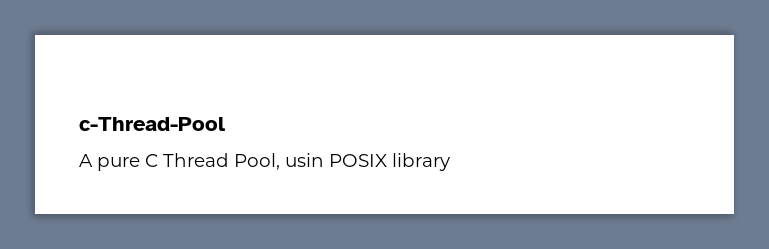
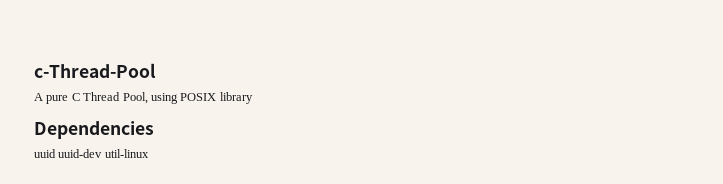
- A pure C Thread Pool, usin POSIX library
+ A pure C Thread Pool, using POSIX library
+ Dependencies
+ uuid uuid-dev util-linux

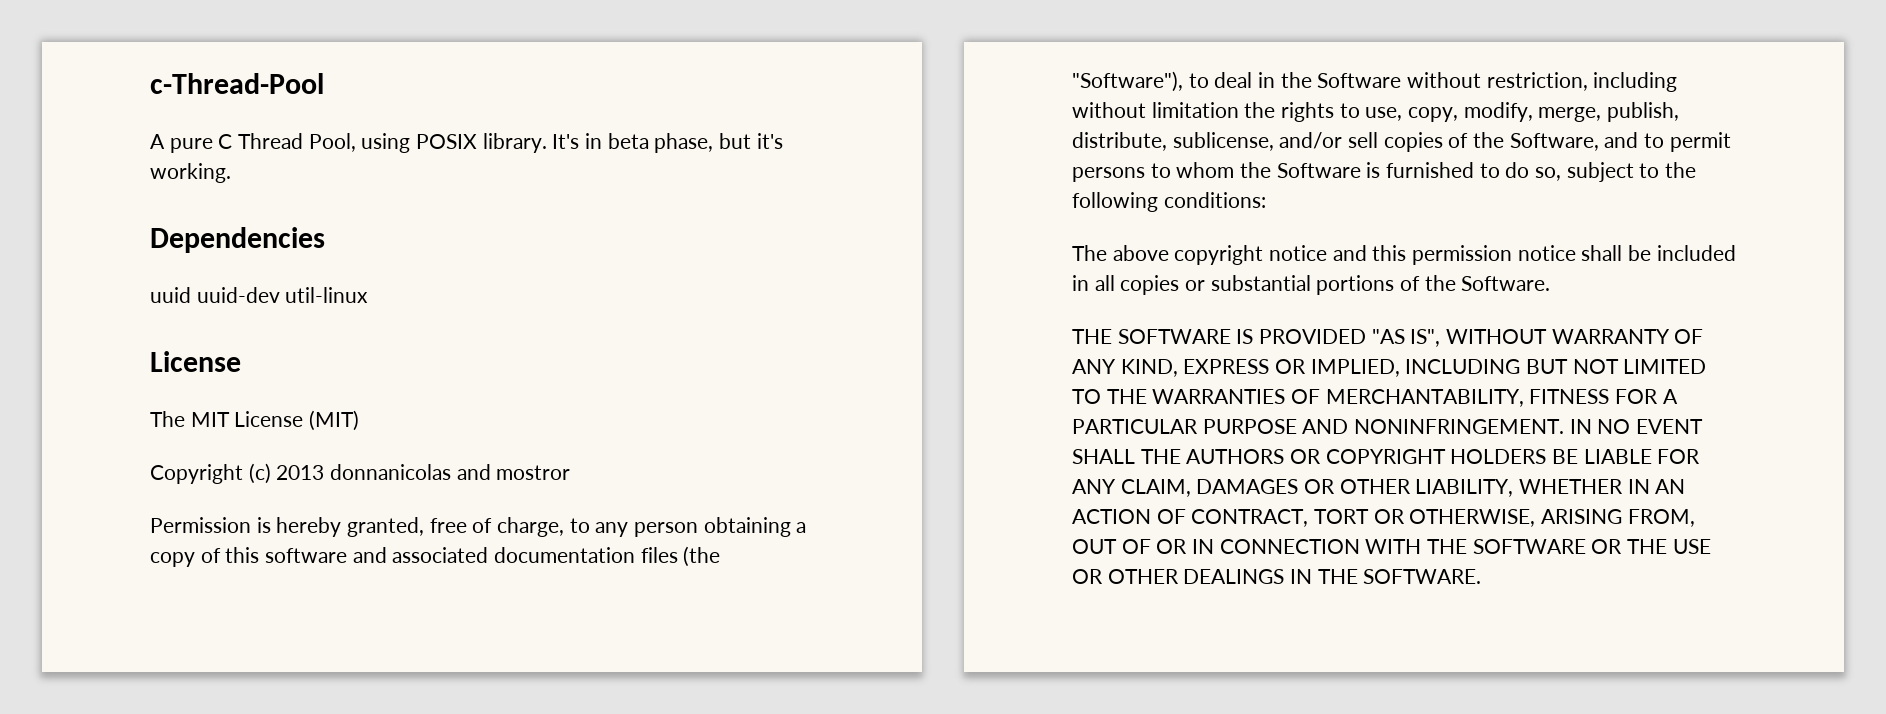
- A pure C Thread Pool, using POSIX library
+ A pure C Thread Pool, using POSIX library. It's in beta phase, but it's working.
  Dependencies
  uuid uuid-dev util-linux
+ License
+ The MIT License (MIT)
+ Copyright (c) 2013 donnanicolas and mostror
+ Permission is hereby granted, free of charge, to any person obtaining a copy of this software and associated documentation files (the "Software"), to deal in the Software without restriction, including without limitation the rights to use, copy, modify, merge, publish, distribute, sublicense, and/or sell copies of the Software, and to permit persons to whom the Software is furnished to do so, subject to the following conditions:
+ The above copyright notice and this permission notice shall be included in all copies or substantial portions of the Software.
+ THE SOFTWARE IS PROVIDED "AS IS", WITHOUT WARRANTY OF ANY KIND, EXPRESS OR IMPLIED, INCLUDING BUT NOT LIMITED TO THE WARRANTIES OF MERCHANTABILITY, FITNESS FOR A PARTICULAR PURPOSE AND NONINFRINGEMENT. IN NO EVENT SHALL THE AUTHORS OR COPYRIGHT HOLDERS BE LIABLE FOR ANY CLAIM, DAMAGES OR OTHER LIABILITY, WHETHER IN AN ACTION OF CONTRACT, TORT OR OTHERWISE, ARISING FROM, OUT OF OR IN CONNECTION WITH THE SOFTWARE OR THE USE OR OTHER DEALINGS IN THE SOFTWARE.

